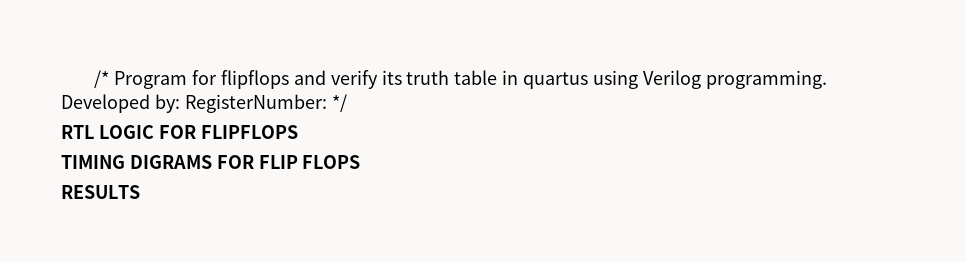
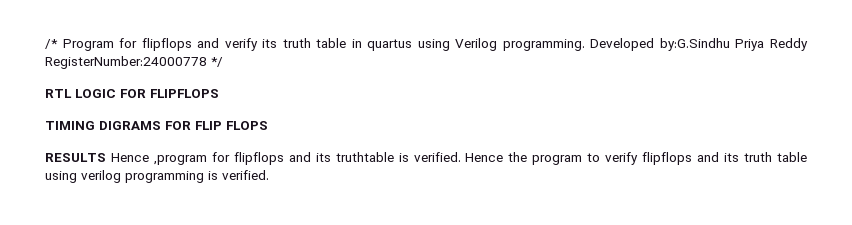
- Developed by: RegisterNumber: */
+ Developed by:G.Sindhu Priya Reddy RegisterNumber:24000778 */
- RESULTS
+ RESULTS Hence ,program for flipflops and its truthtable is verified. Hence the program to verify flipflops and its truth table using verilog programming is verified.

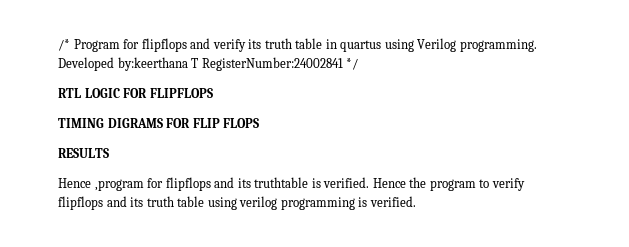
- Developed by:G.Sindhu Priya Reddy RegisterNumber:24000778 */
+ Developed by:keerthana T RegisterNumber:24002841 */
- RESULTS Hence ,program for flipflops and its truthtable is verified.
+ RESULTS
+ Hence ,program for flipflops and its truthtable is verified.

